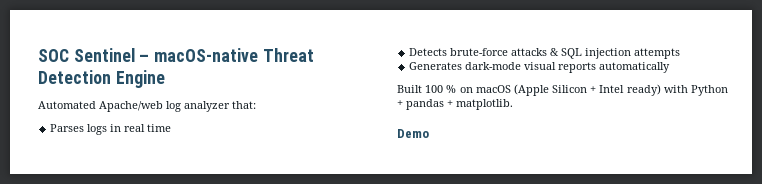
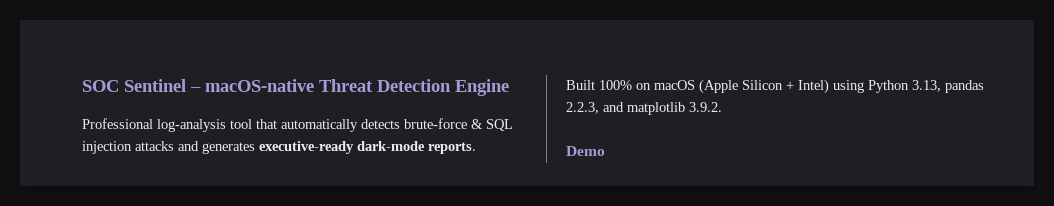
- Automated Apache/web log analyzer that:
- Parses logs in real time
- Detects brute-force attacks & SQL injection attempts
- Generates dark-mode visual reports automatically
+ Professional log-analysis tool that automatically detects brute-force & SQL injection attacks and generates executive-ready dark-mode reports.
- Built 100 % on macOS (Apple Silicon + Intel ready) with Python + pandas + matplotlib.
+ Built 100% on macOS (Apple Silicon + Intel) using Python 3.13, pandas 2.2.3, and matplotlib 3.9.2.

